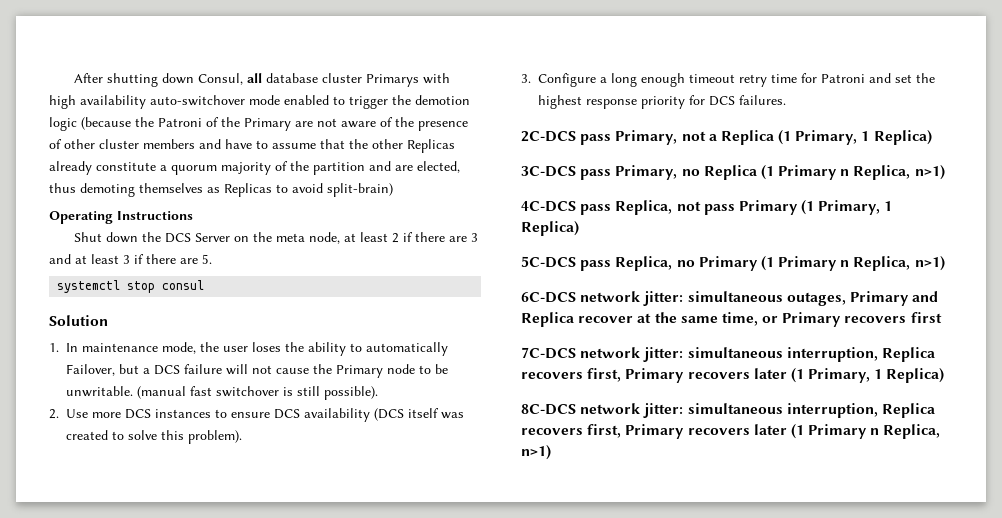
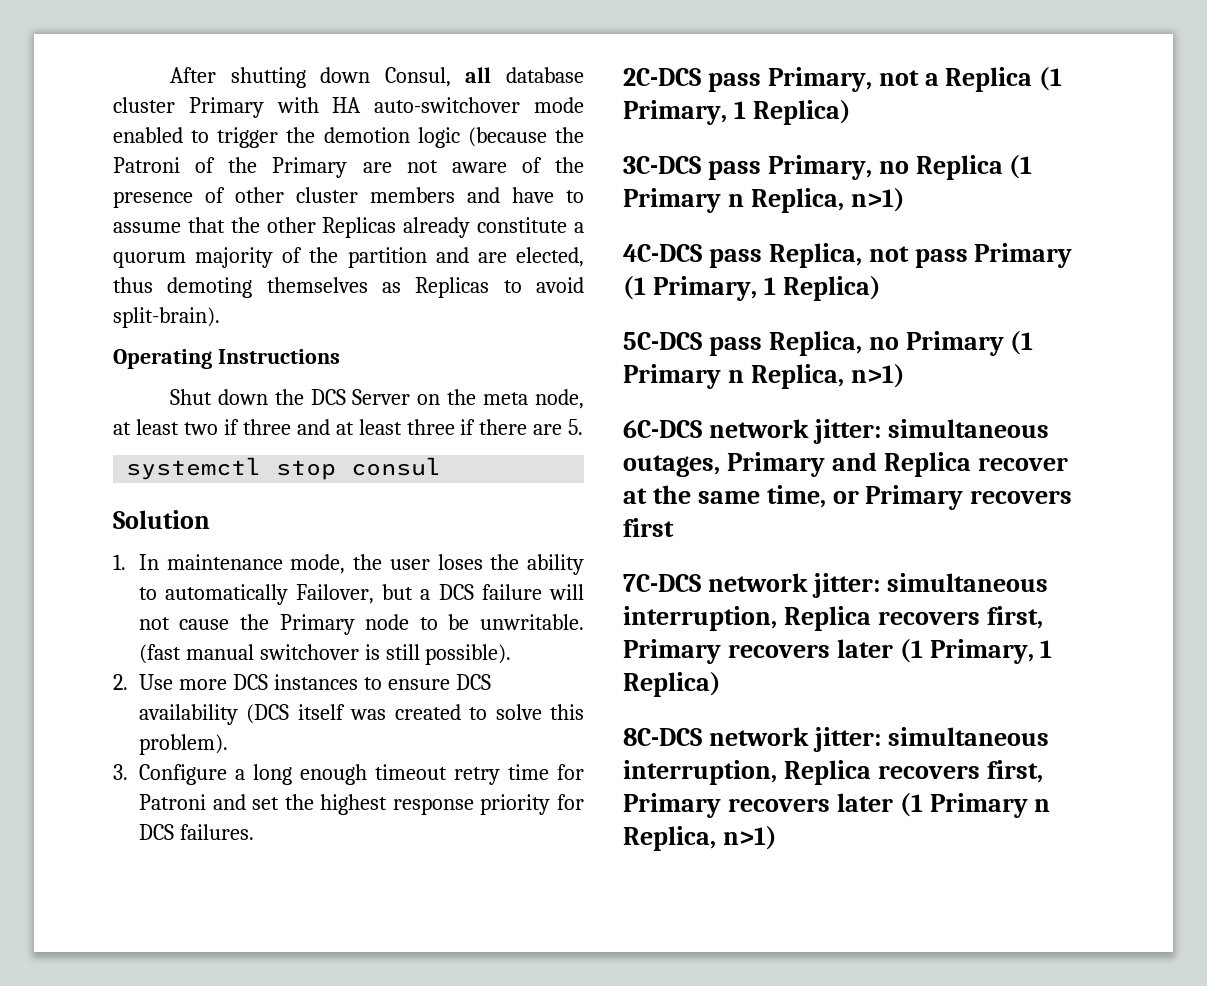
- After shutting down Consul, all database cluster Primarys with high availability auto-switchover mode enabled to trigger the demotion logic (because the Patroni of the Primary are not aware of the presence of other cluster members and have to assume that the other Replicas already constitute a quorum majority of the partition and are elected, thus demoting themselves as Replicas to avoid split-brain)
+ After shutting down Consul, all database cluster Primary with HA auto-switchover mode enabled to trigger the demotion logic (because the Patroni of the Primary are not aware of the presence of other cluster members and have to assume that the other Replicas already constitute a quorum majority of the partition and are elected, thus demoting themselves as Replicas to avoid split-brain).
- Shut down the DCS Server on the meta node, at least 2 if there are 3 and at least 3 if there are 5.
+ Shut down the DCS Server on the meta node, at least two if three and at least three if there are 5.
- (manual fast switchover is still possible).
+ (fast manual switchover is still possible).

